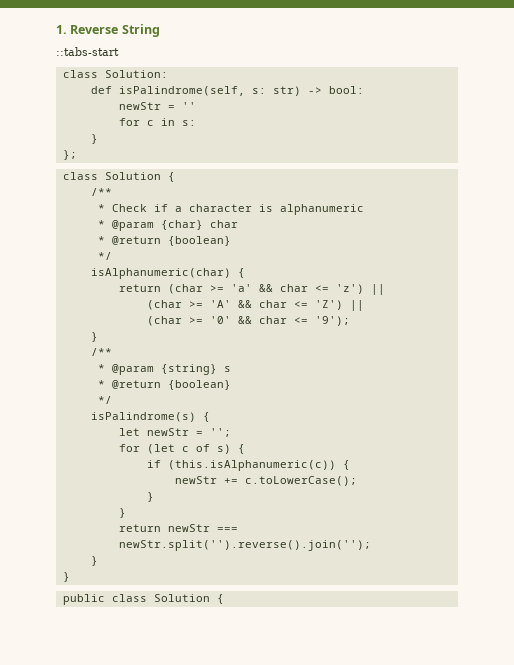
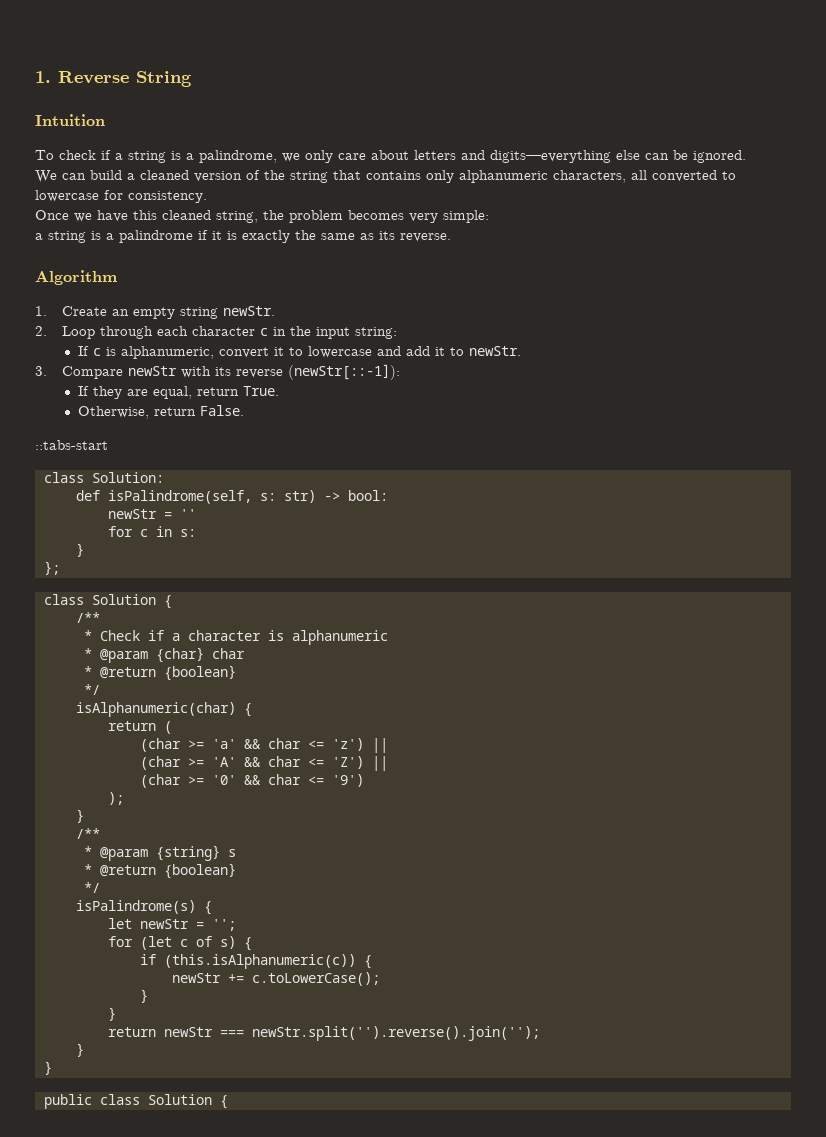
+ Intuition
+ To check if a string is a palindrome, we only care about letters and digits—everything else can be ignored.
+ We can build a cleaned version of the string that contains only alphanumeric characters, all converted to lowercase for consistency.
+ Once we have this cleaned string, the problem becomes very simple:
+ a string is a palindrome if it is exactly the same as its reverse.
+ Algorithm
+ 1. Create an empty string newStr.
+ 2. Loop through each character c in the input string:
+ If c is alphanumeric, convert it to lowercase and add it to newStr.
+ 3. Compare newStr with its reverse (newStr[::-1]):
+ If they are equal, return True.
+ Otherwise, return False.
- return (char >= 'a' && char <= 'z') ||
+ return (
+ (char >= 'a' && char <= 'z') ||
- (char >= '0' && char <= '9');
+ (char >= '0' && char <= '9')
+ );

